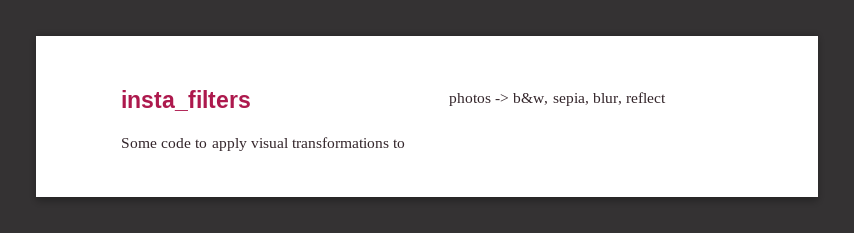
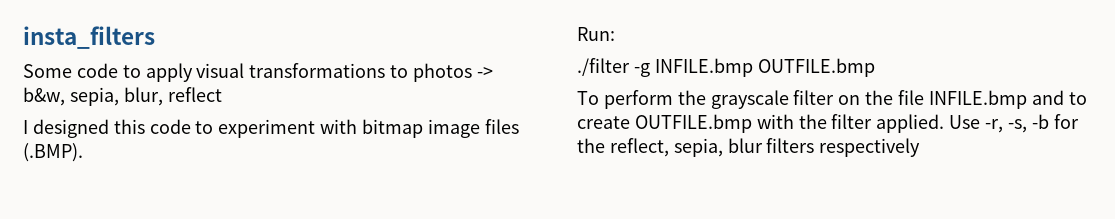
+ I designed this code to experiment with bitmap image files (.BMP).
+ Run:
+ ./filter -g INFILE.bmp OUTFILE.bmp
+ To perform the grayscale filter on the file INFILE.bmp and to create OUTFILE.bmp with the filter applied. Use -r, -s, -b for the reflect, sepia, blur filters respectively

